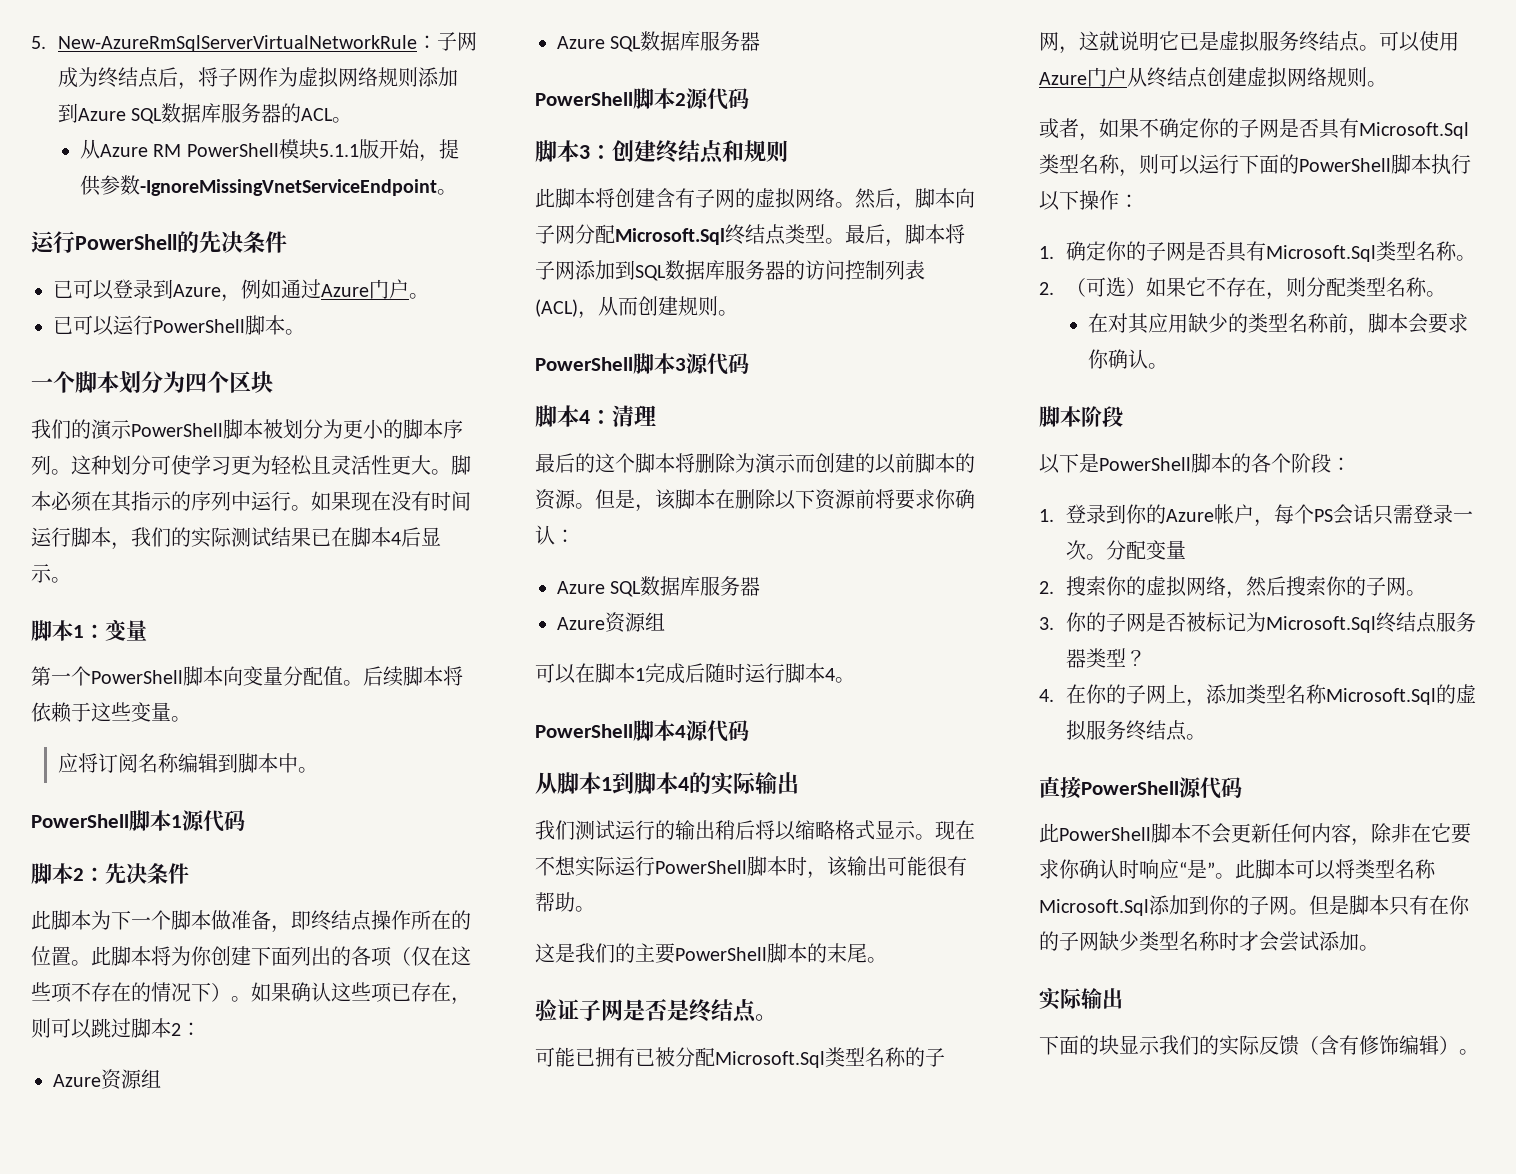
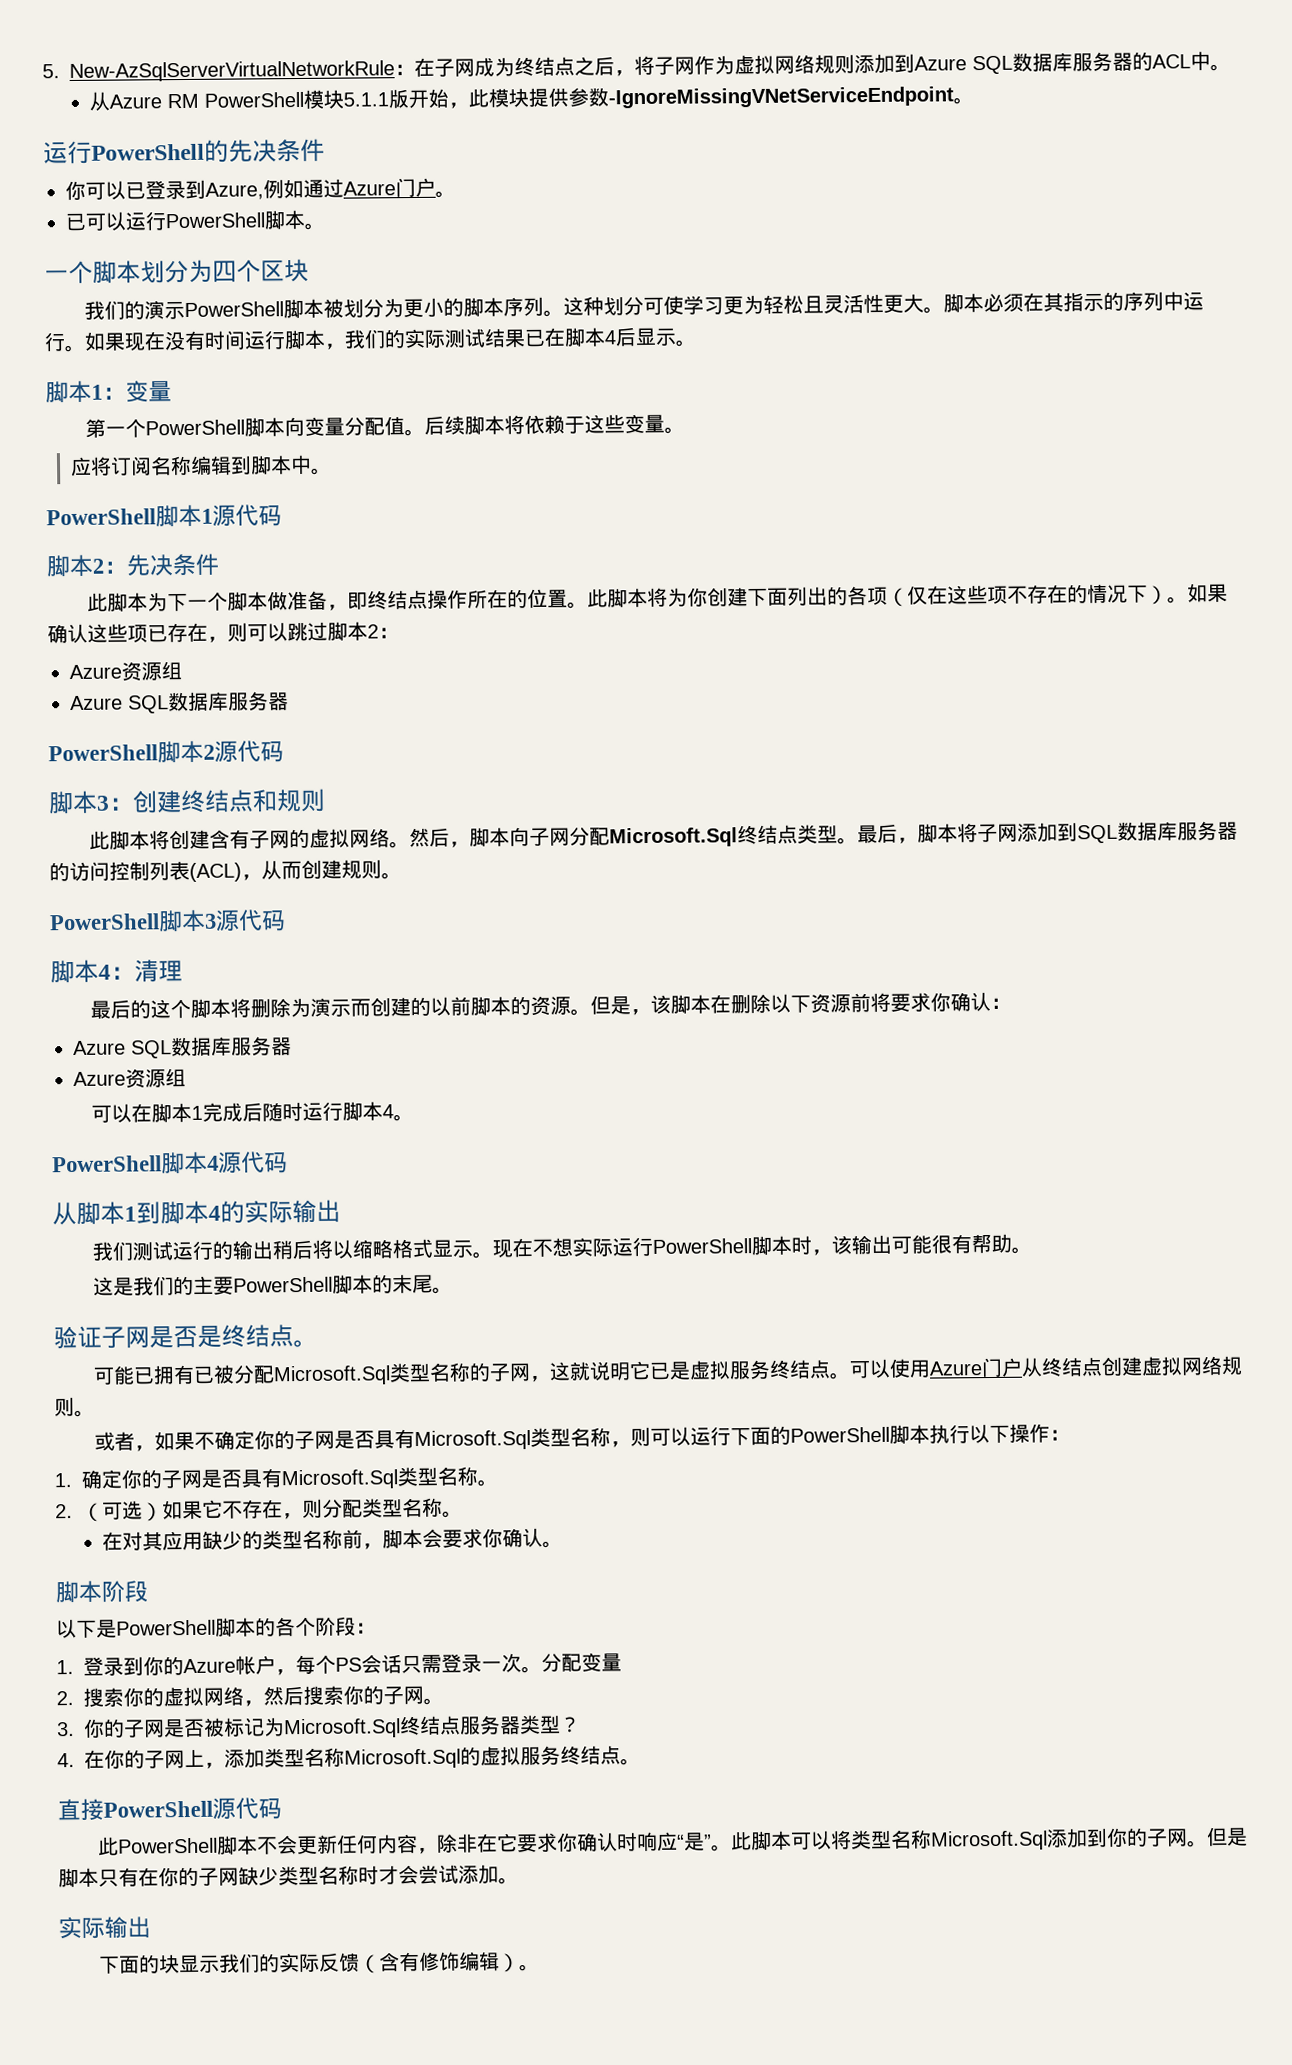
- 5. New-AzureRmSqlServerVirtualNetworkRule：子网成为终结点后，将子网作为虚拟网络规则添加到Azure SQL数据库服务器的ACL。
+ 5. New-AzSqlServerVirtualNetworkRule：在子网成为终结点之后，将子网作为虚拟网络规则添加到Azure SQL数据库服务器的ACL中。
- 从Azure RM PowerShell模块5.1.1版开始，提供参数-IgnoreMissingVnetServiceEndpoint。
+ 从Azure RM PowerShell模块5.1.1版开始，此模块提供参数-IgnoreMissingVNetServiceEndpoint。
- 已可以登录到Azure，例如通过Azure门户。
+ 你可以已登录到Azure,例如通过Azure门户。

